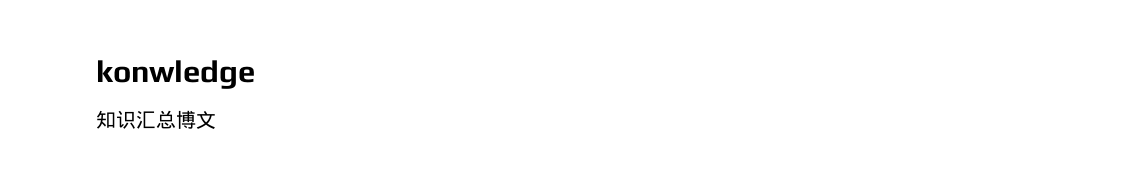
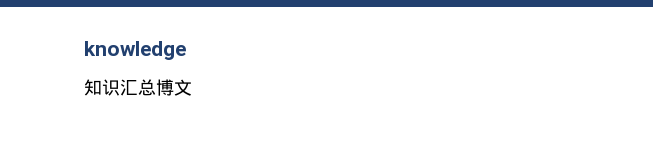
- konwledge
+ knowledge

